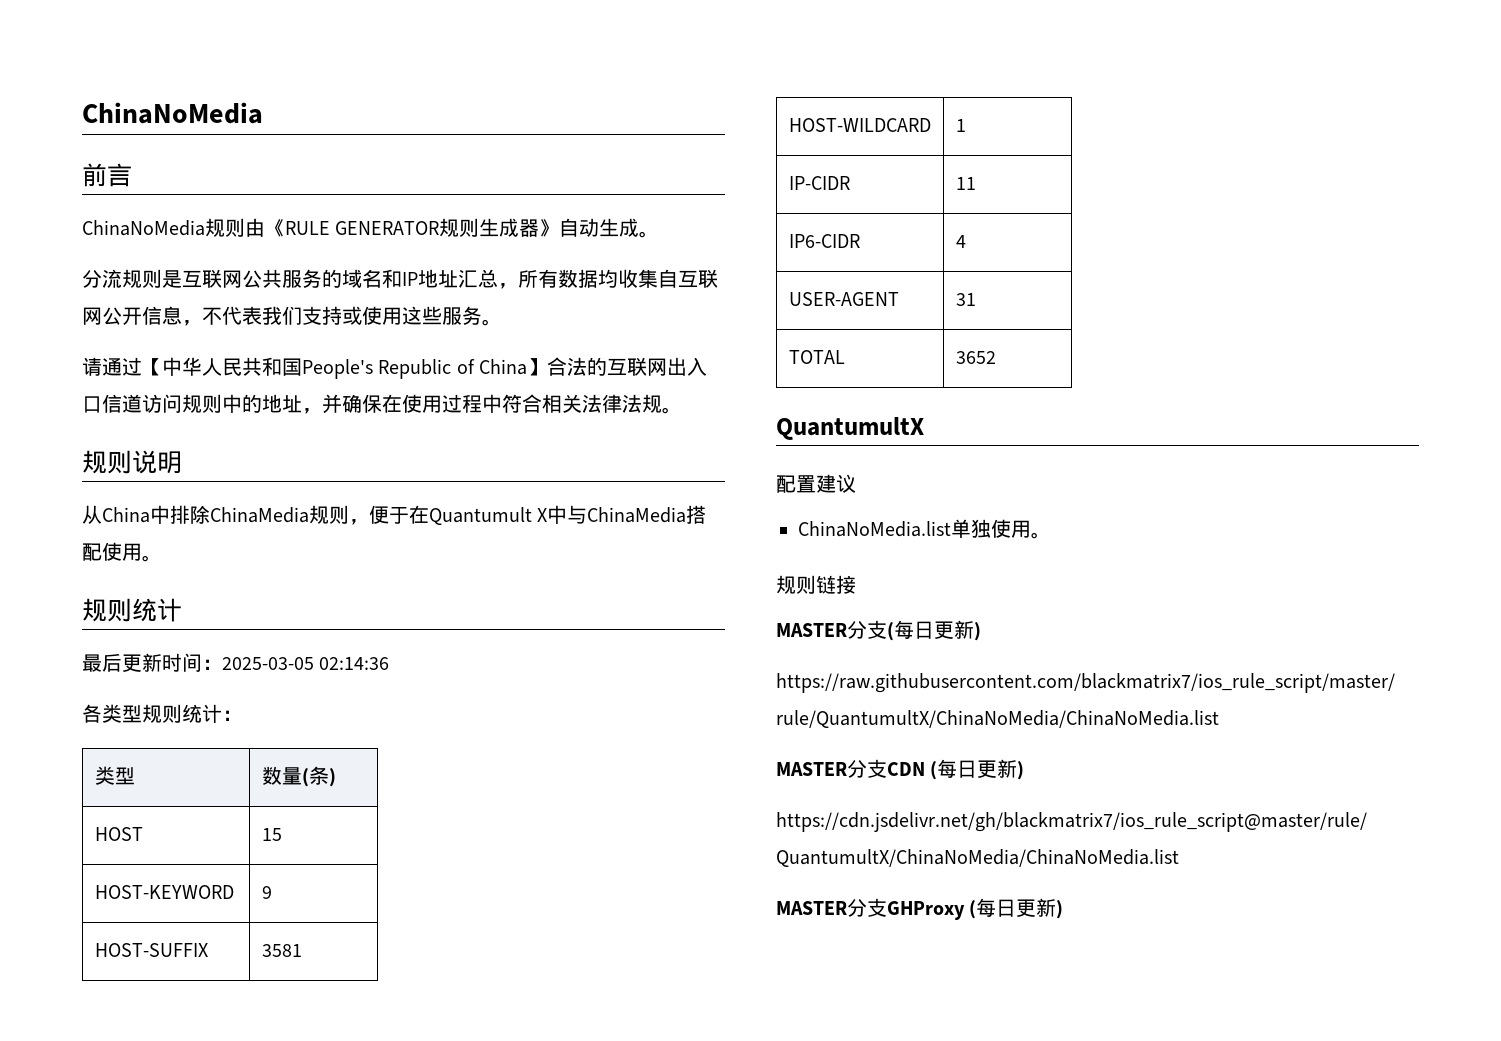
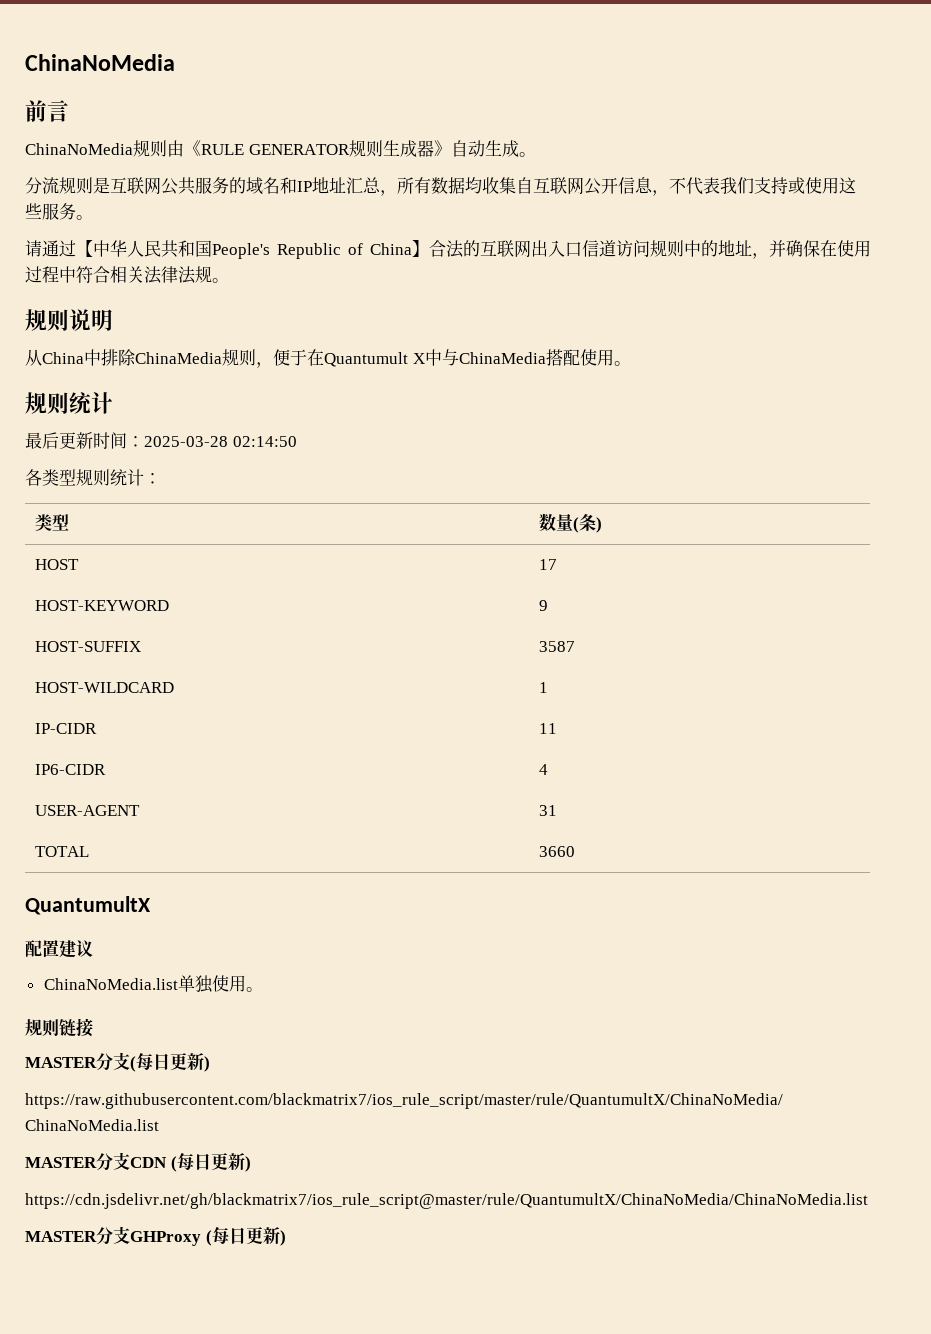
- 最后更新时间：2025-03-05 02:14:36
+ 最后更新时间：2025-03-28 02:14:50
- HOST | 15
+ HOST | 17
- HOST-SUFFIX | 3581
+ HOST-SUFFIX | 3587
- TOTAL | 3652
+ TOTAL | 3660

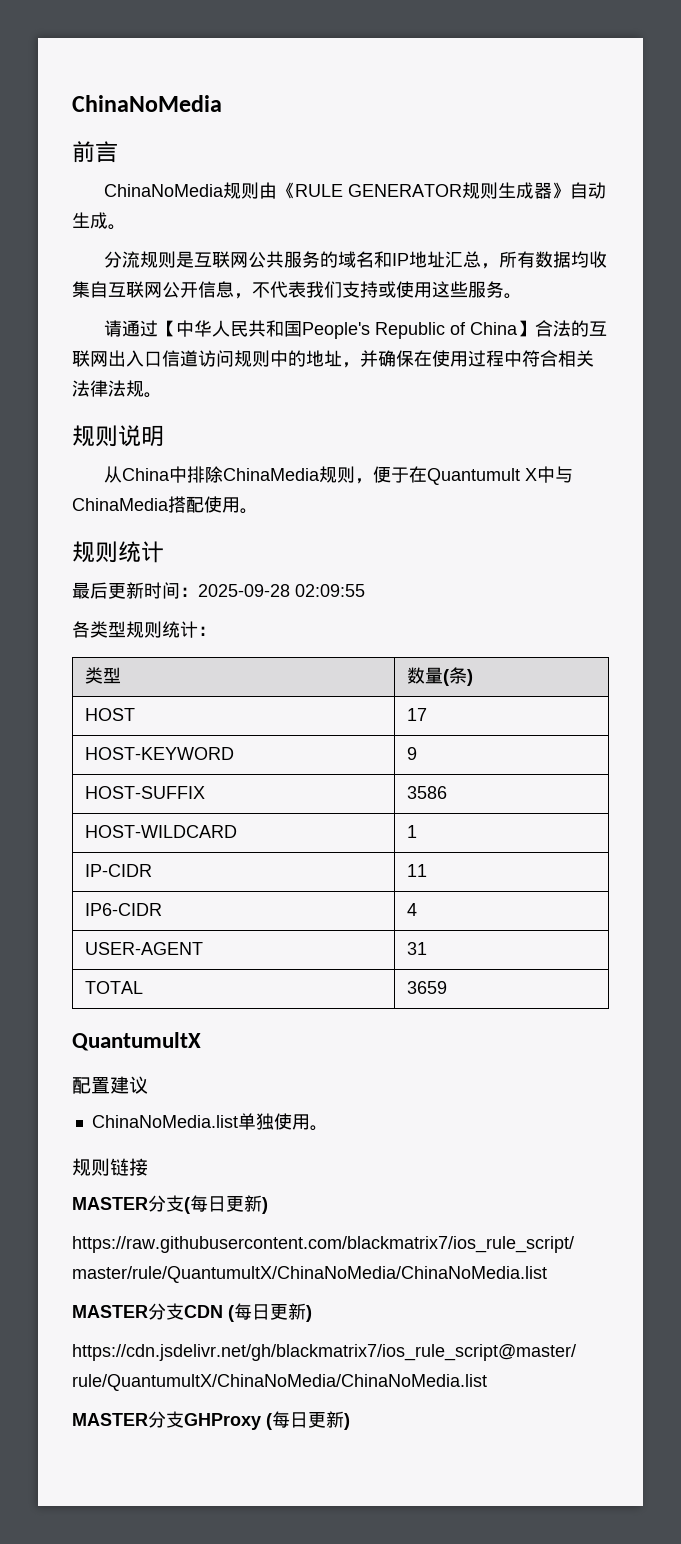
- 最后更新时间：2025-03-28 02:14:50
+ 最后更新时间：2025-09-28 02:09:55
- HOST-SUFFIX | 3587
+ HOST-SUFFIX | 3586
- TOTAL | 3660
+ TOTAL | 3659

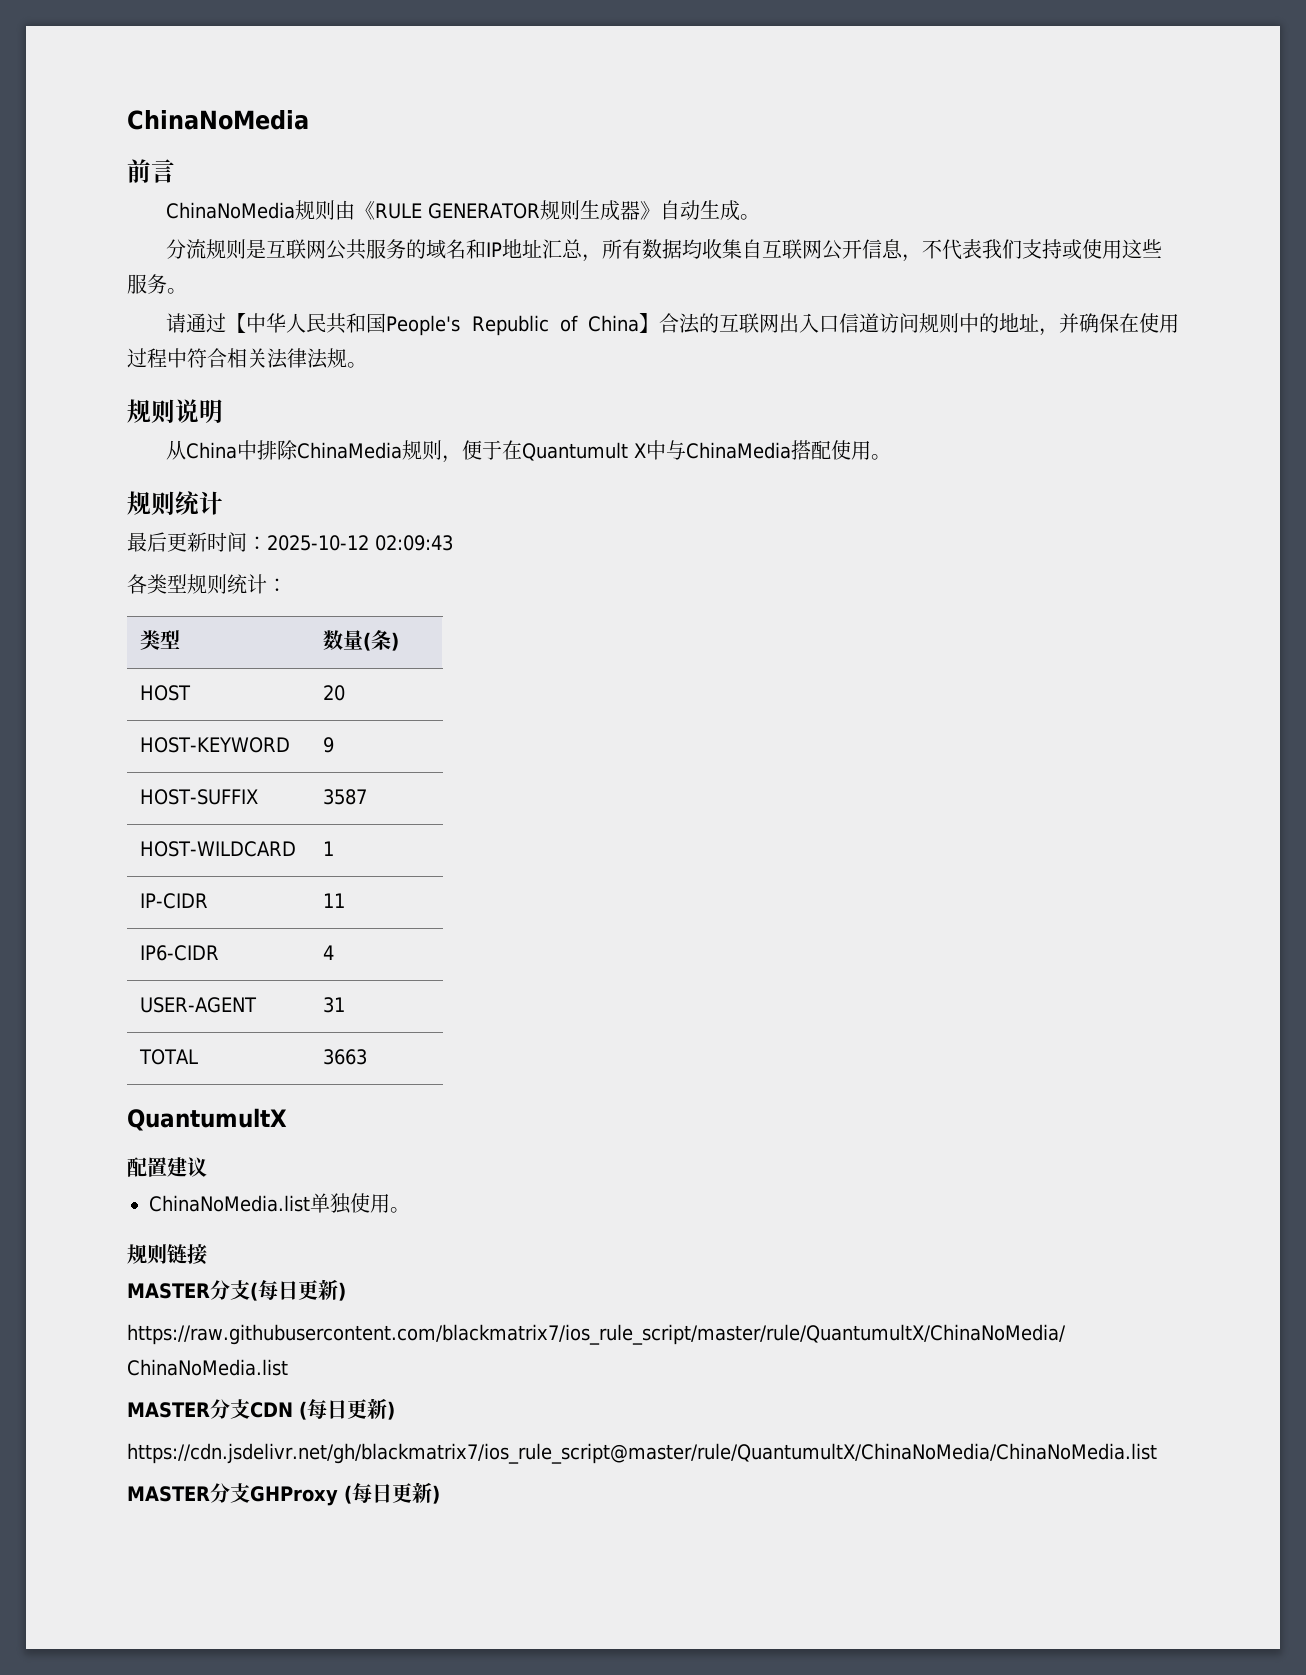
- 最后更新时间：2025-09-28 02:09:55
+ 最后更新时间：2025-10-12 02:09:43
- HOST | 17
+ HOST | 20
- HOST-SUFFIX | 3586
+ HOST-SUFFIX | 3587
- TOTAL | 3659
+ TOTAL | 3663

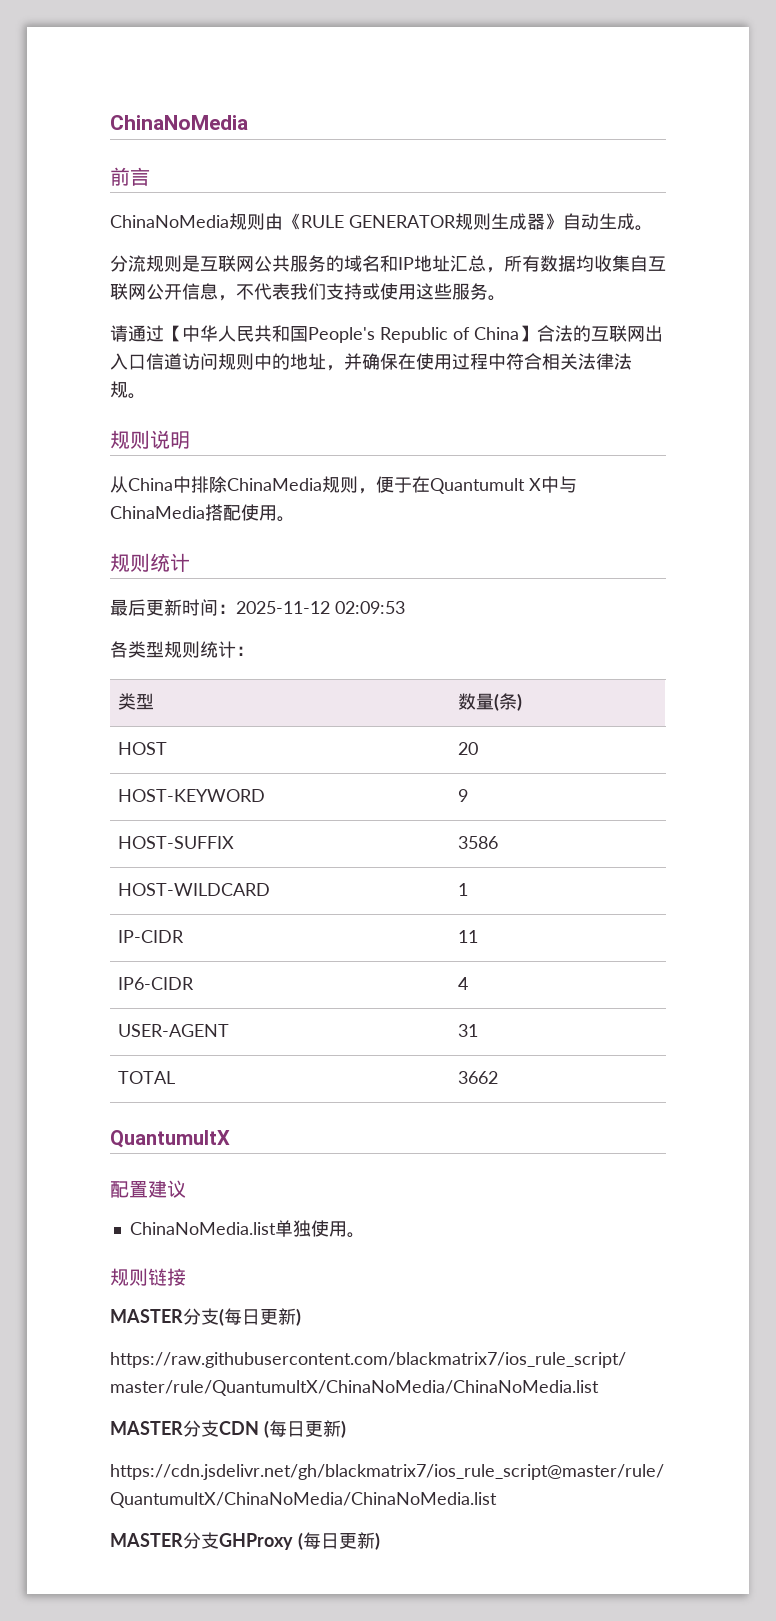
- 最后更新时间：2025-10-12 02:09:43
+ 最后更新时间：2025-11-12 02:09:53
- HOST-SUFFIX | 3587
+ HOST-SUFFIX | 3586
- TOTAL | 3663
+ TOTAL | 3662

